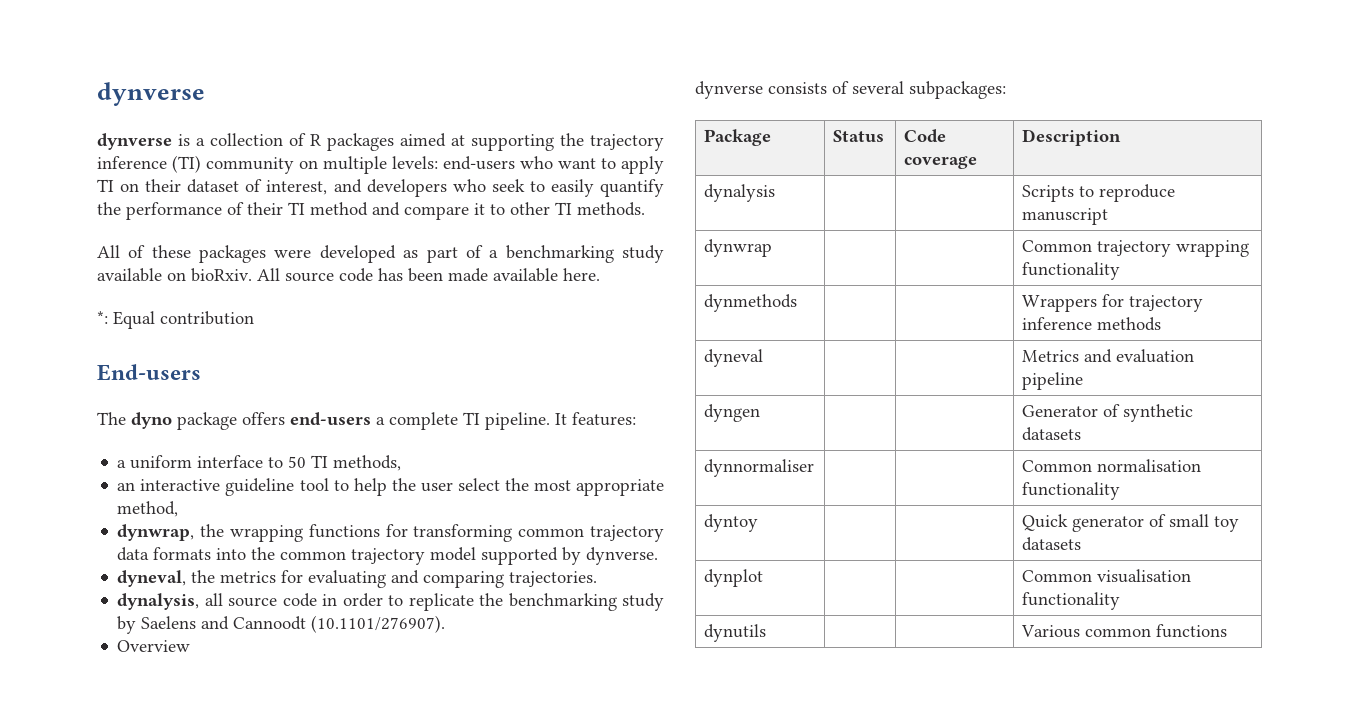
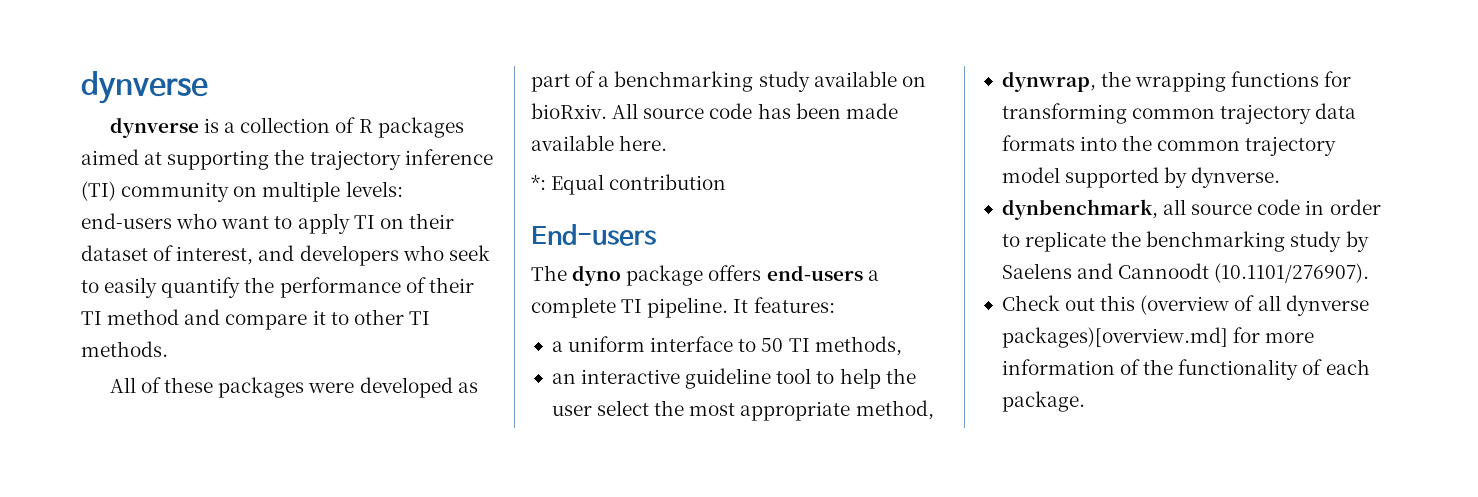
- dyneval, the metrics for evaluating and comparing trajectories.
- dynalysis, all source code in order to replicate the benchmarking study by Saelens and Cannoodt (10.1101/276907).
+ dynbenchmark, all source code in order to replicate the benchmarking study by Saelens and Cannoodt (10.1101/276907).
- Overview
- dynverse consists of several subpackages:
- Package | Status | Code coverage | Description
- dynalysis | | | Scripts to reproduce manuscript
- dynwrap | | | Common trajectory wrapping functionality
- dynmethods | | | Wrappers for trajectory inference methods
- dyneval | | | Metrics and evaluation pipeline
- dyngen | | | Generator of synthetic datasets
- dynnormaliser | | | Common normalisation functionality
- dyntoy | | | Quick generator of small toy datasets
- dynplot | | | Common visualisation functionality
- dynutils | | | Various common functions
+ Check out this (overview of all dynverse packages)[overview.md] for more information of the functionality of each package.

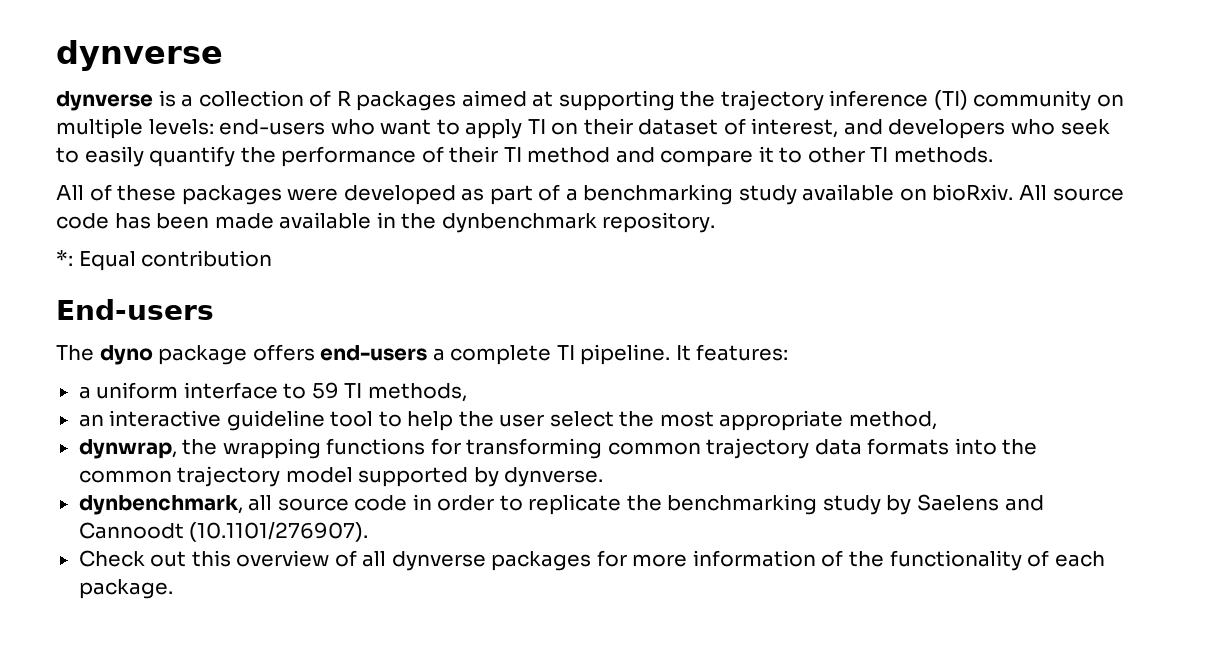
- All source code has been made available here.
+ All source code has been made available in the dynbenchmark repository.
- a uniform interface to 50 TI methods,
+ a uniform interface to 59 TI methods,
- Check out this (overview of all dynverse packages)[overview.md] for more information of the functionality of each package.
+ Check out this overview of all dynverse packages for more information of the functionality of each package.

